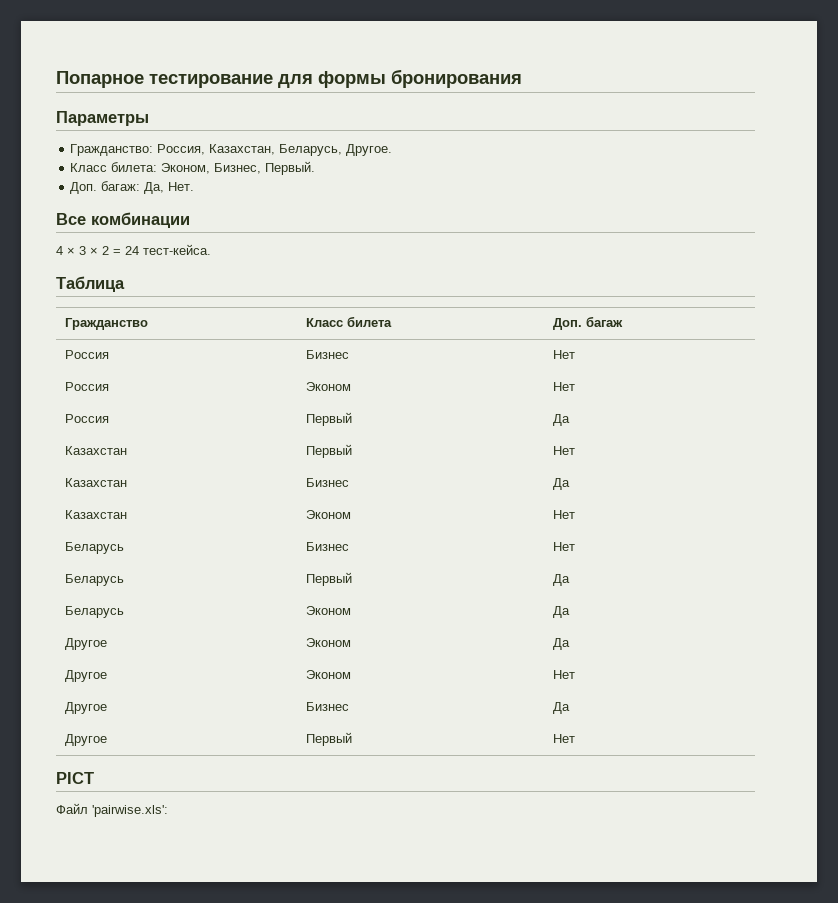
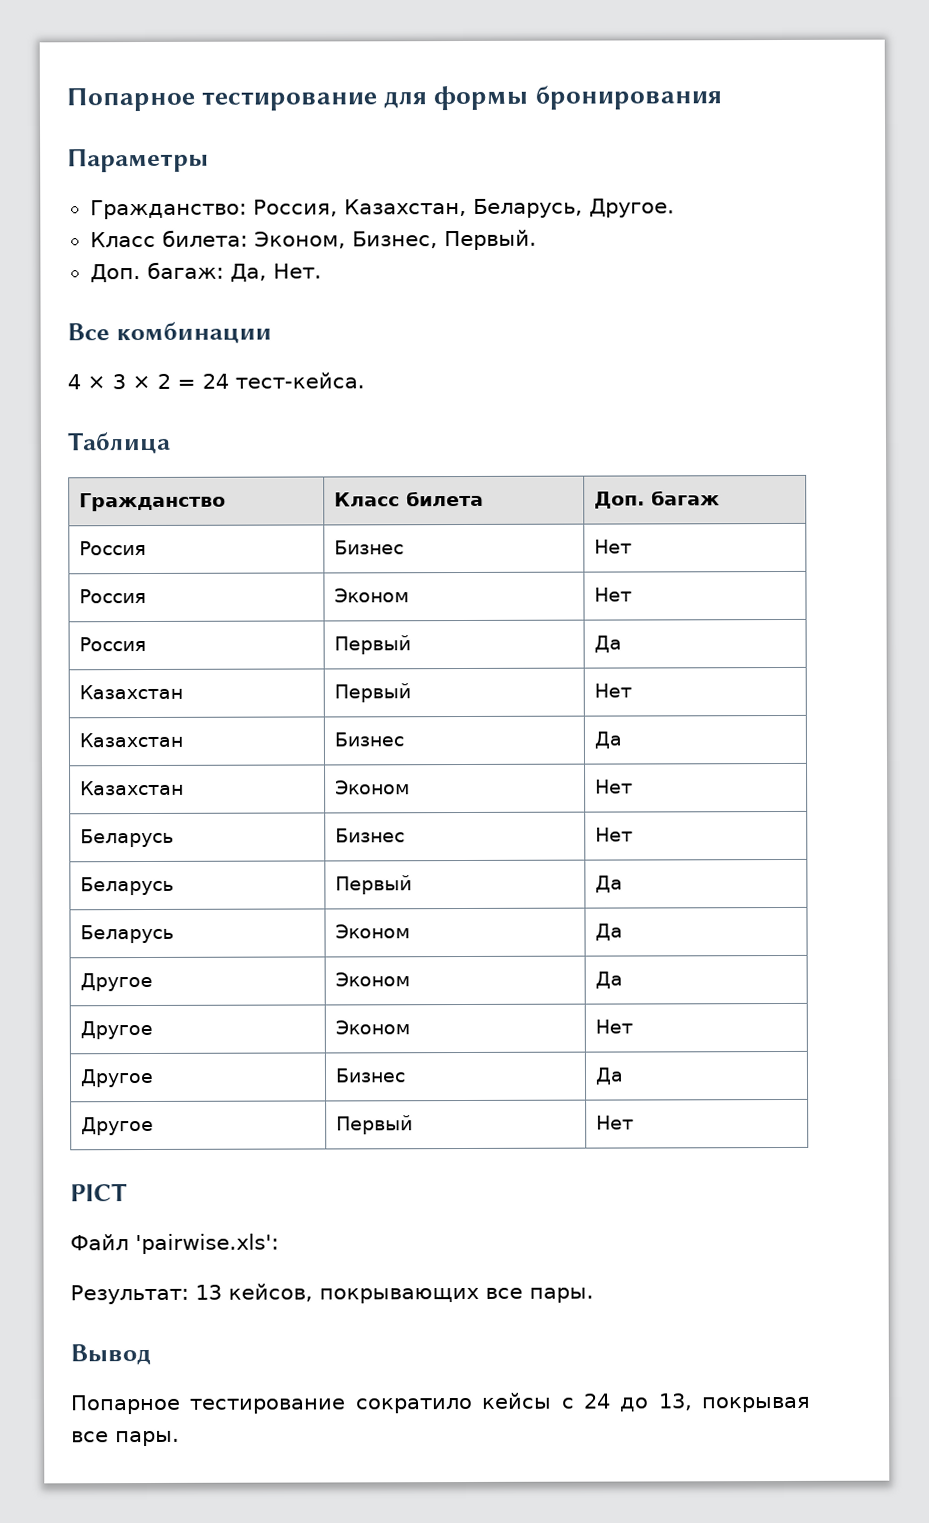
+ Результат: 13 кейсов, покрывающих все пары.
+ Вывод
+ Попарное тестирование сократило кейсы с 24 до 13, покрывая все пары.

